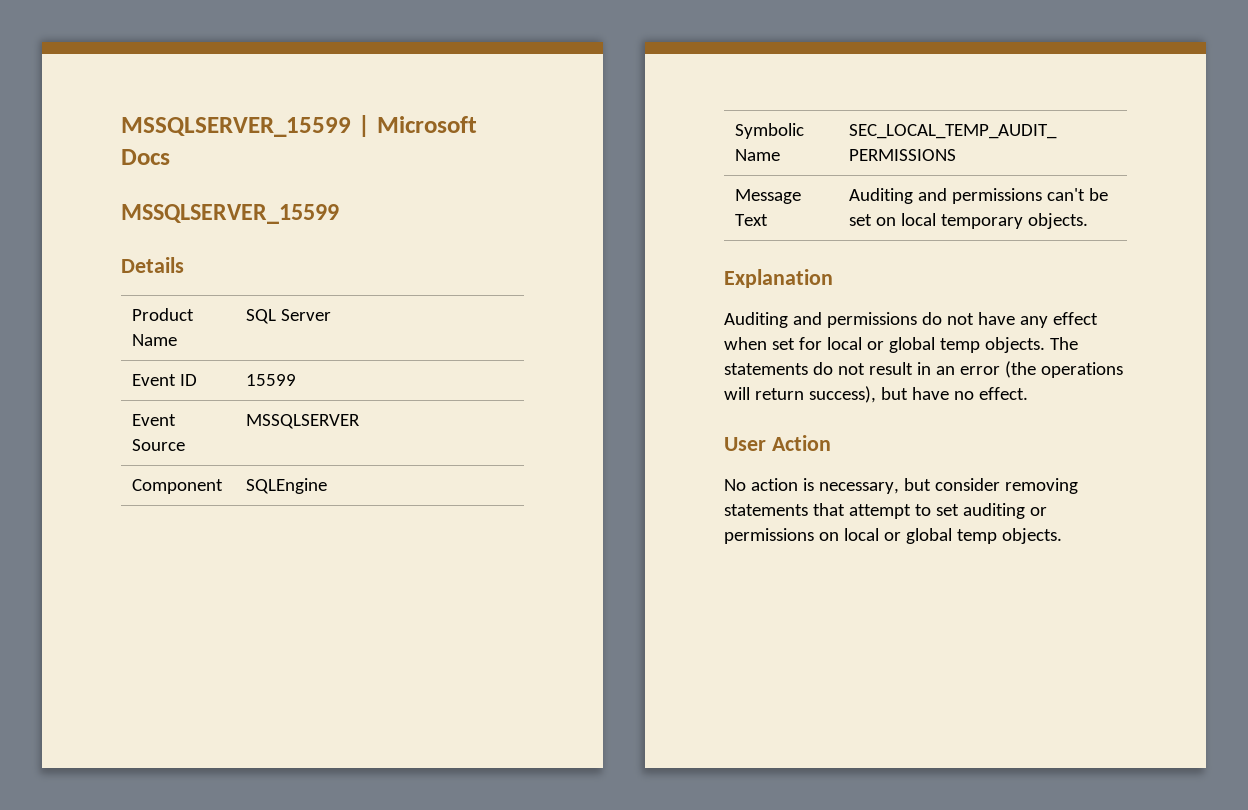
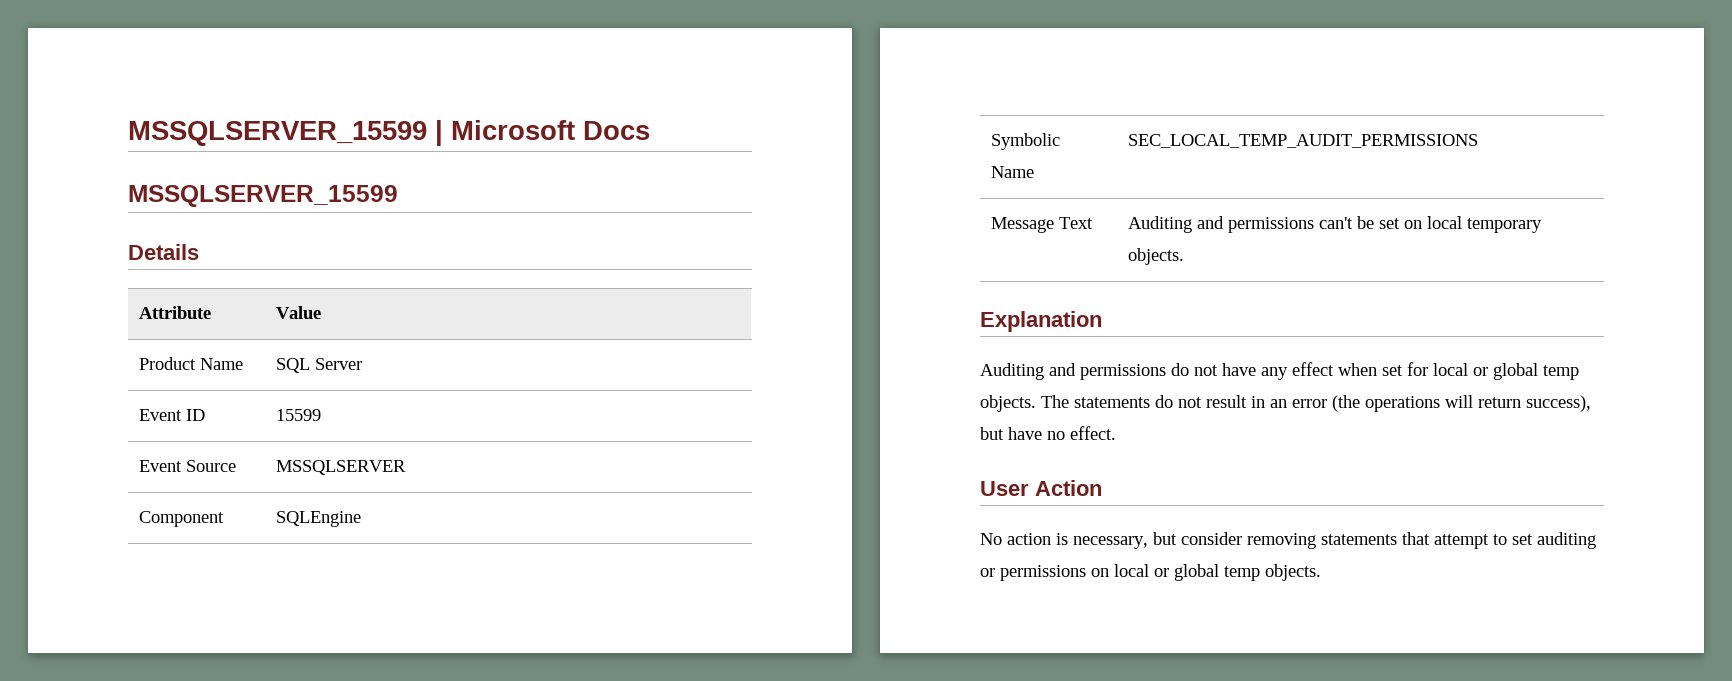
+ Attribute | Value

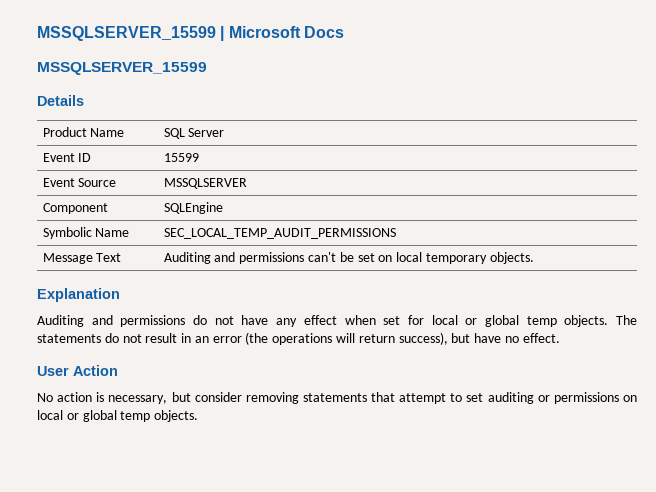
- Attribute | Value

